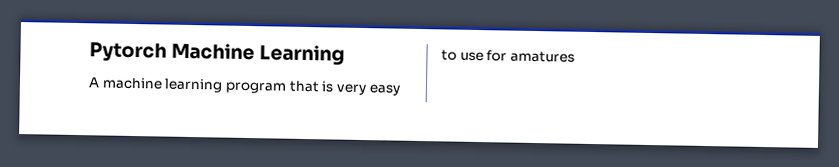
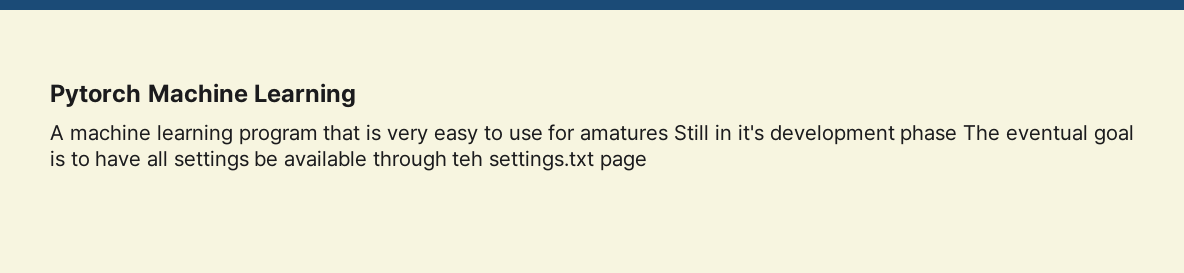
- A machine learning program that is very easy to use for amatures
+ A machine learning program that is very easy to use for amatures Still in it's development phase The eventual goal is to have all settings be available through teh settings.txt page

